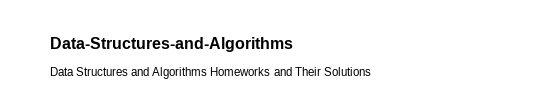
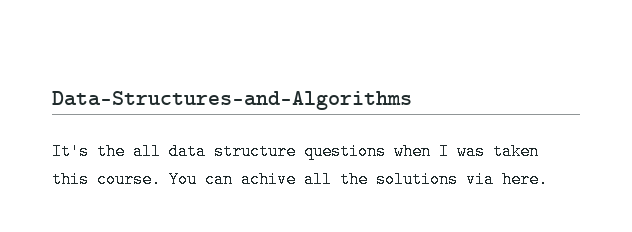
- Data Structures and Algorithms Homeworks and Their Solutions
+ It's the all data structure questions when I was taken this course. You can achive all the solutions via here.

